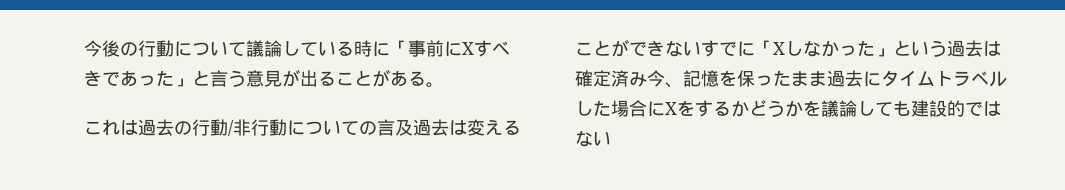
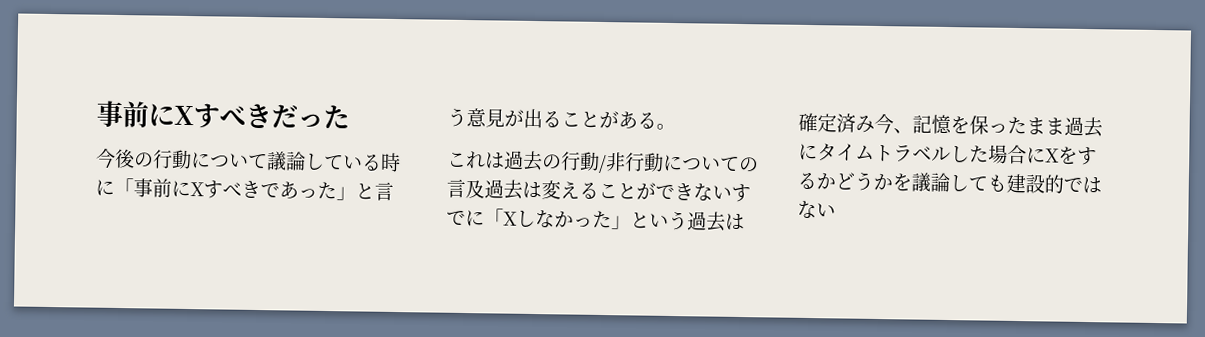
+ 事前にXすべきだった

